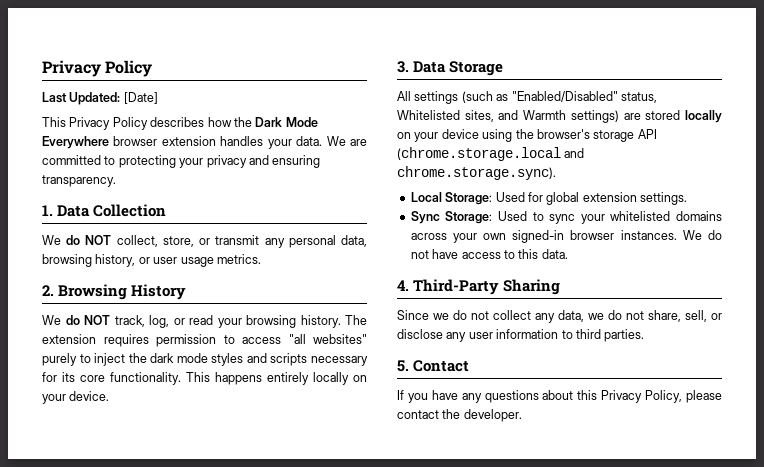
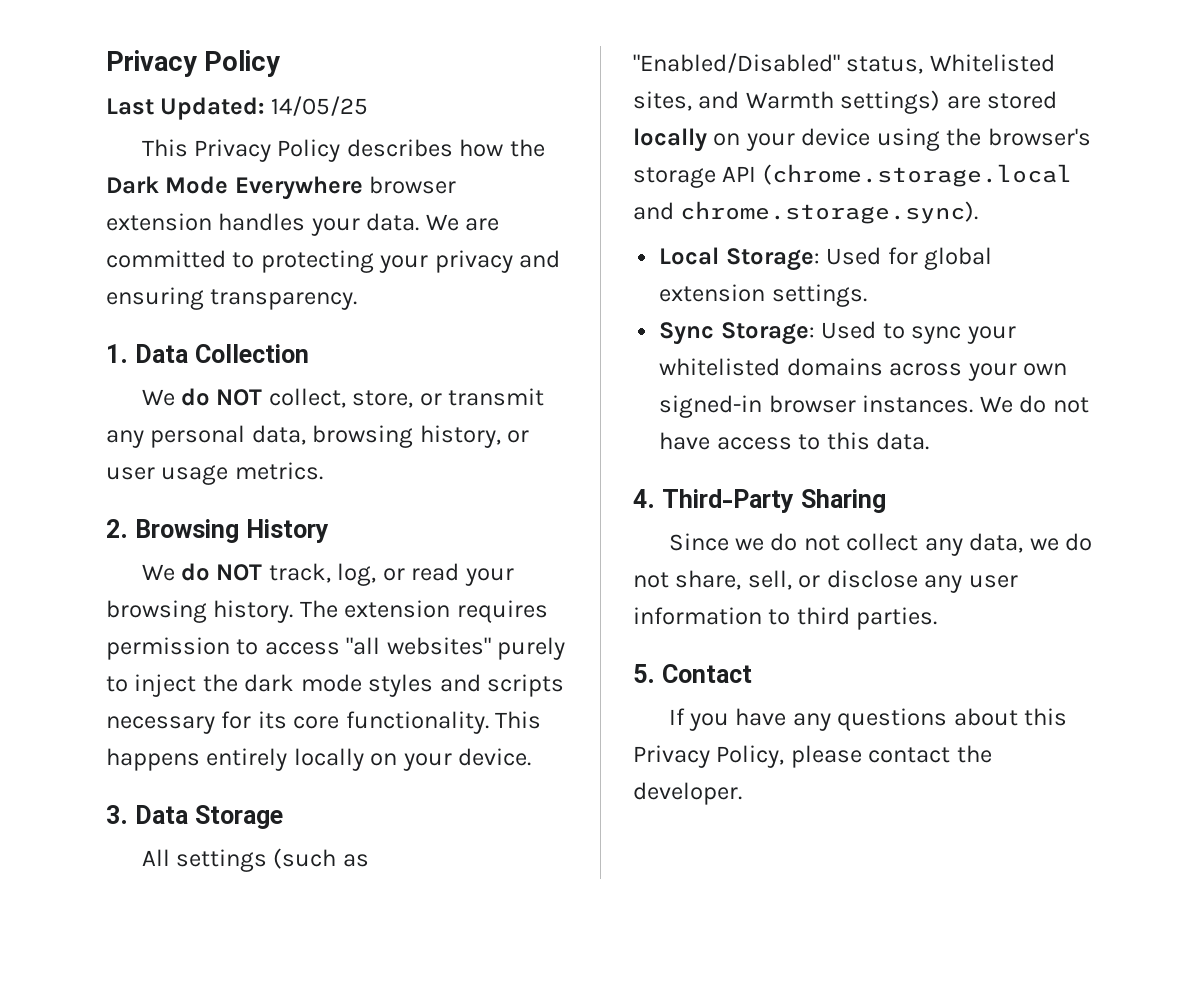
- Last Updated: [Date]
+ Last Updated: 14/05/25

